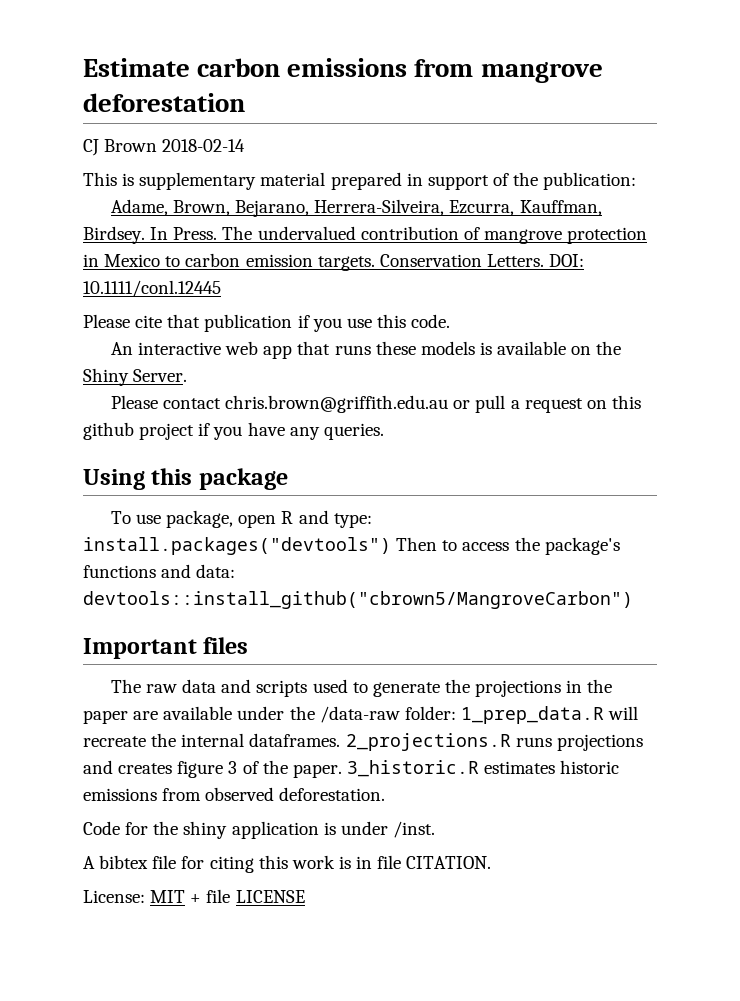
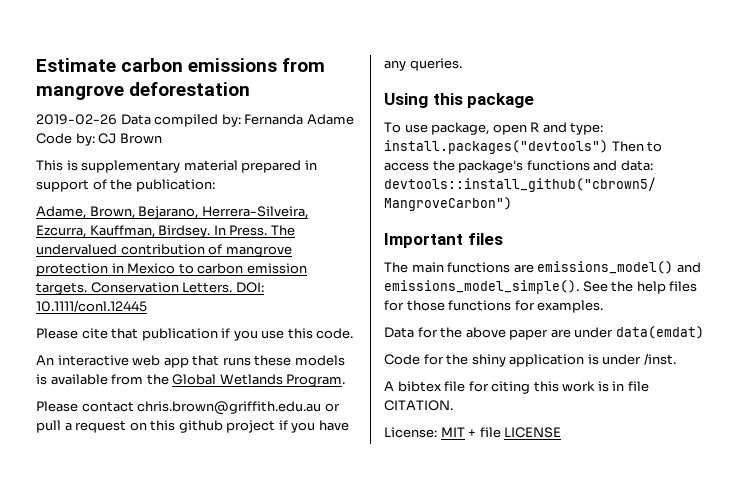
- CJ Brown 2018-02-14
+ 2019-02-26 Data compiled by: Fernanda Adame Code by: CJ Brown
- An interactive web app that runs these models is available on the Shiny Server.
+ An interactive web app that runs these models is available from the Global Wetlands Program.
- The raw data and scripts used to generate the projections in the paper are available under the /data-raw folder: 1_prep_data.R will recreate the internal dataframes. 2_projections.R runs projections and creates figure 3 of the paper. 3_historic.R estimates historic emissions from observed deforestation.
+ The main functions are emissions_model() and emissions_model_simple(). See the help files for those functions for examples.
+ Data for the above paper are under data(emdat)

